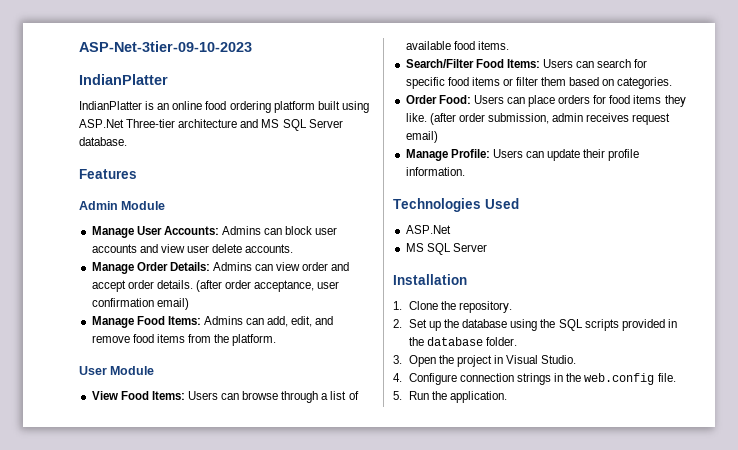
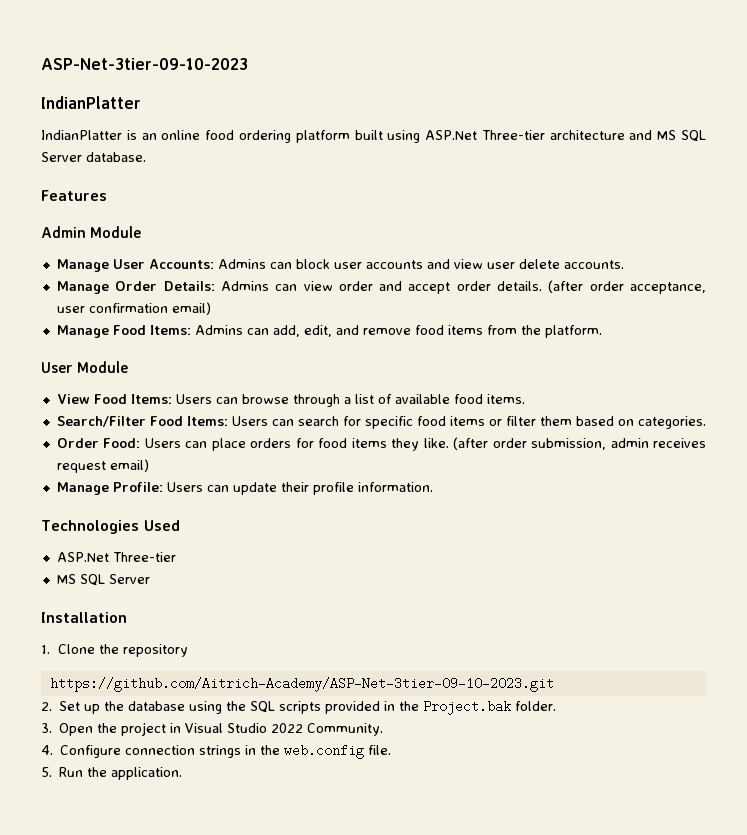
  Technologies Used
- ASP.Net
+ ASP.Net Three-tier
- 1. Clone the repository.
+ 1. Clone the repository
+ https://github.com/Aitrich-Academy/ASP-Net-3tier-09-10-2023.git
- 2. Set up the database using the SQL scripts provided in the database folder.
+ 2. Set up the database using the SQL scripts provided in the Project.bak folder.
- 3. Open the project in Visual Studio.
+ 3. Open the project in Visual Studio 2022 Community.

